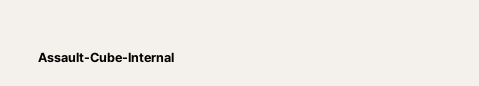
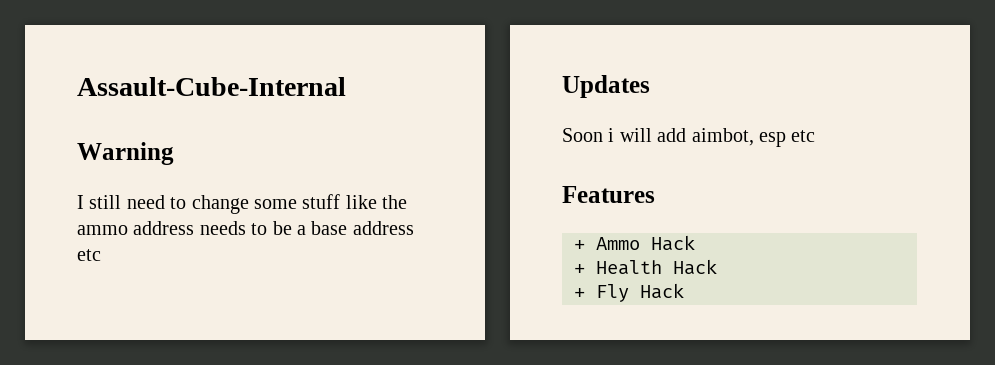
+ Warning
+ I still need to change some stuff like the ammo address needs to be a base address etc
+ Updates
+ Soon i will add aimbot, esp etc
+ Features
+ + Ammo Hack
+ + Health Hack
+ + Fly Hack

